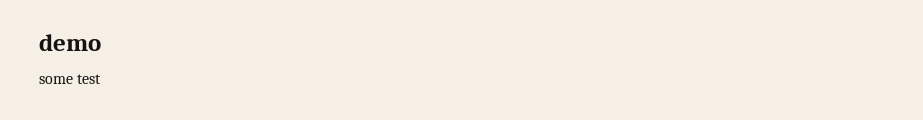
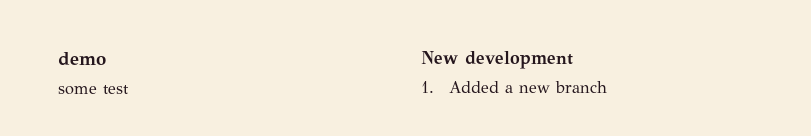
+ New development
+ 1. Added a new branch

